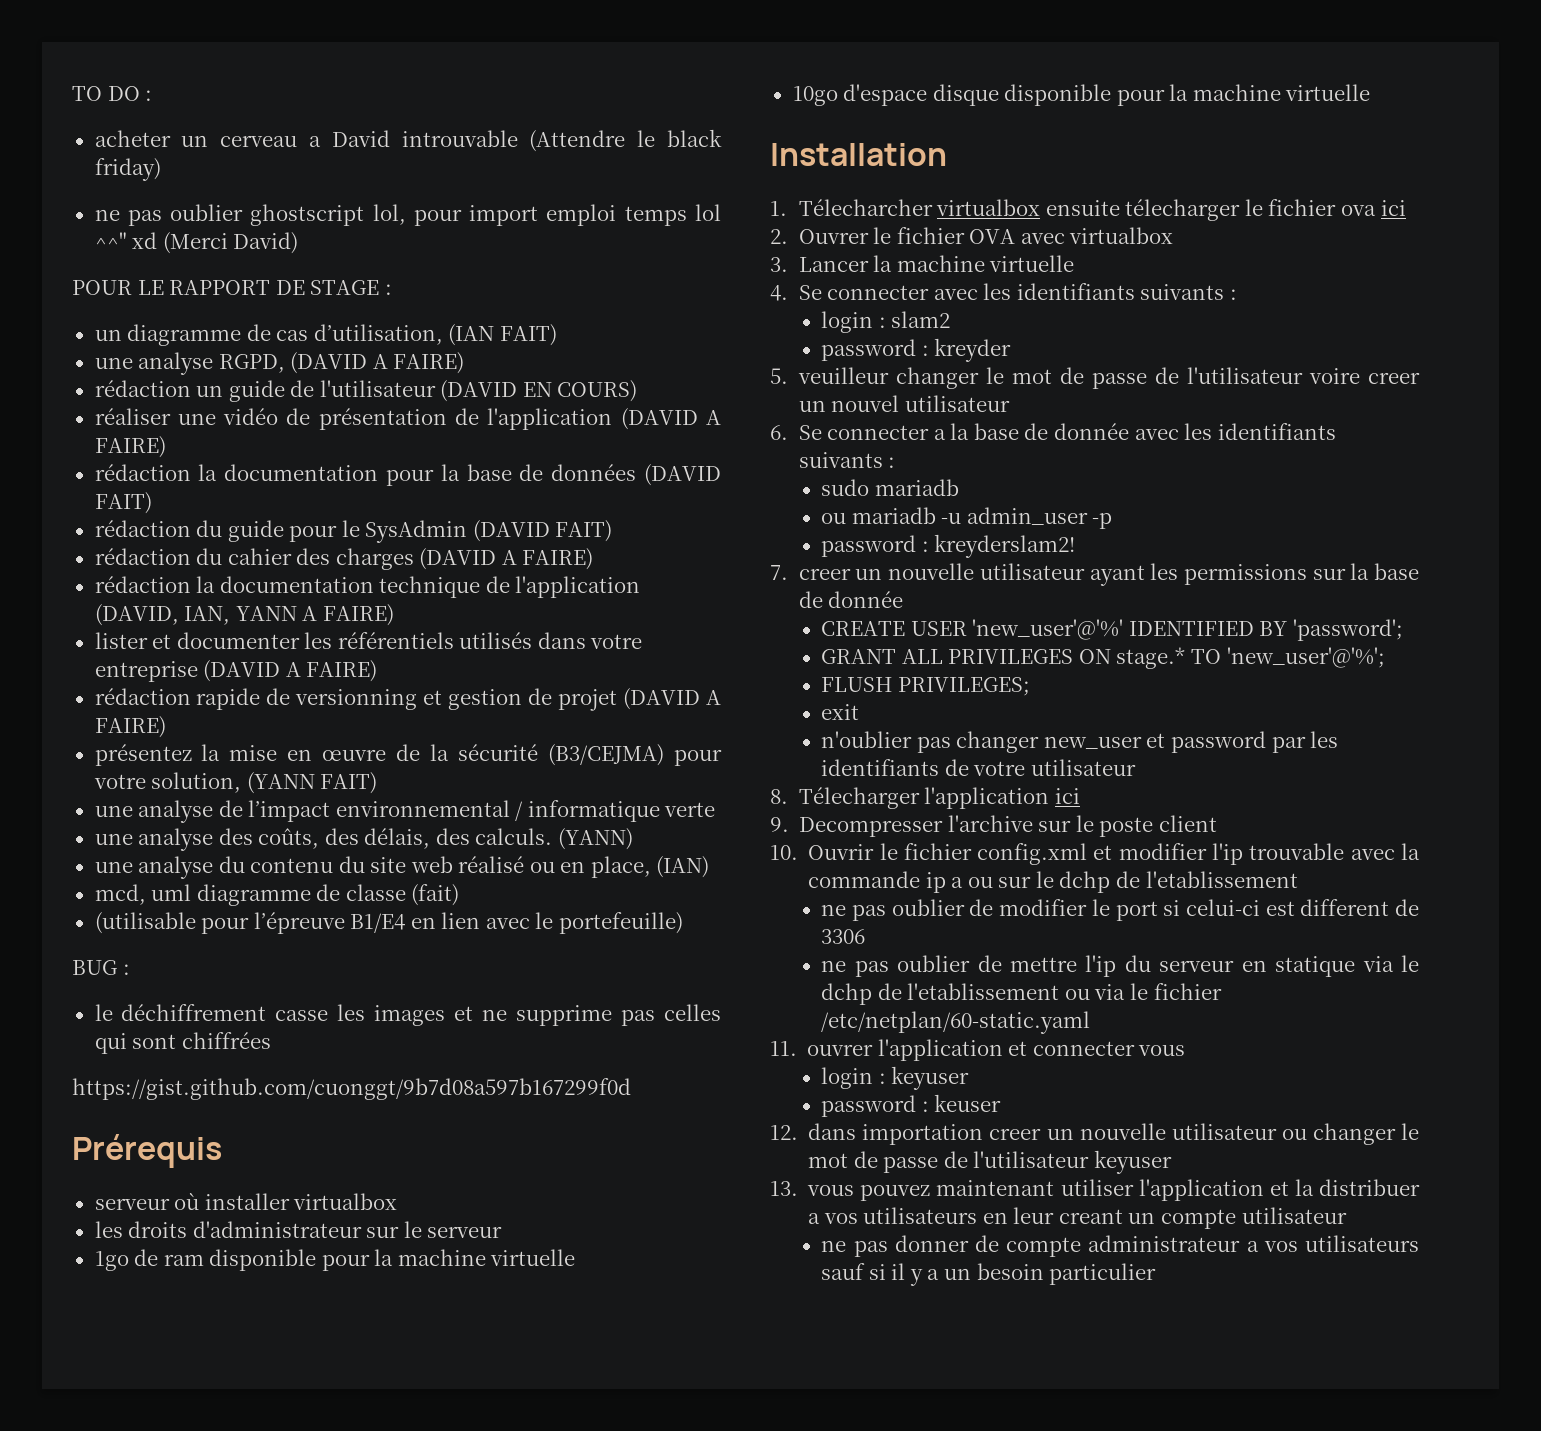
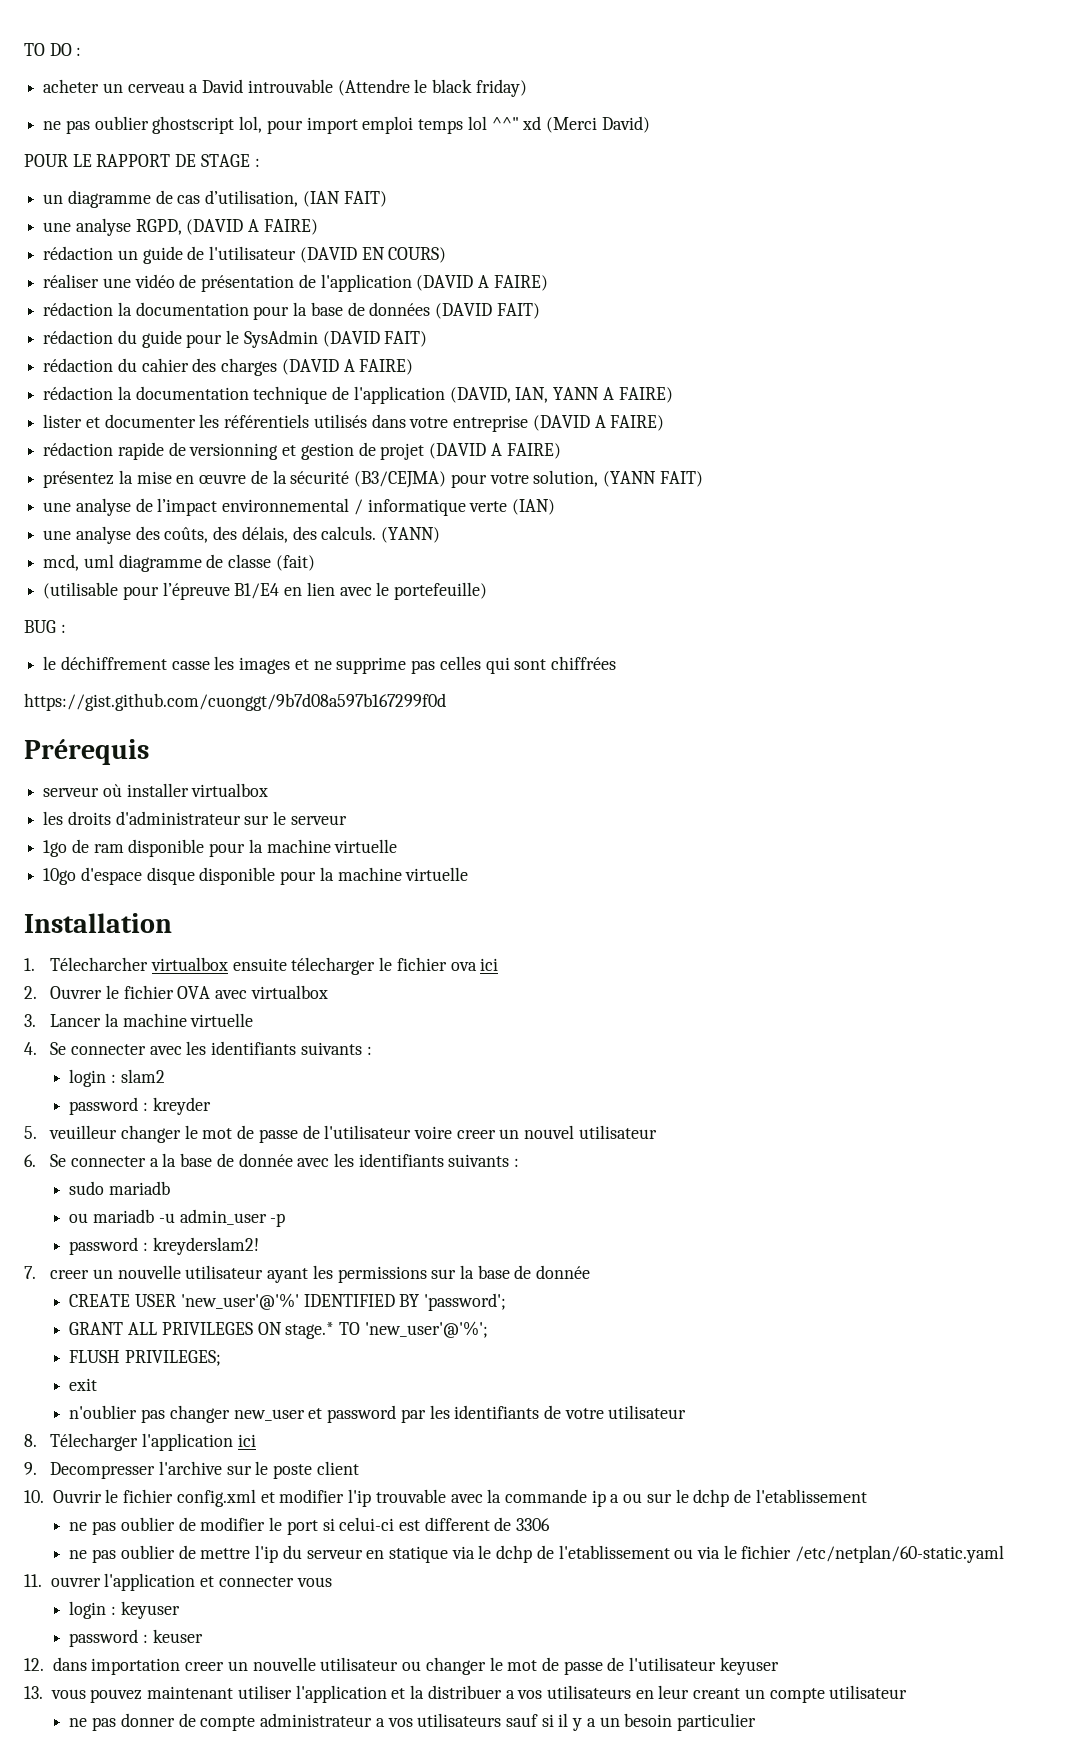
- une analyse de l’impact environnemental / informatique verte
+ une analyse de l’impact environnemental / informatique verte (IAN)
- une analyse du contenu du site web réalisé ou en place, (IAN)

